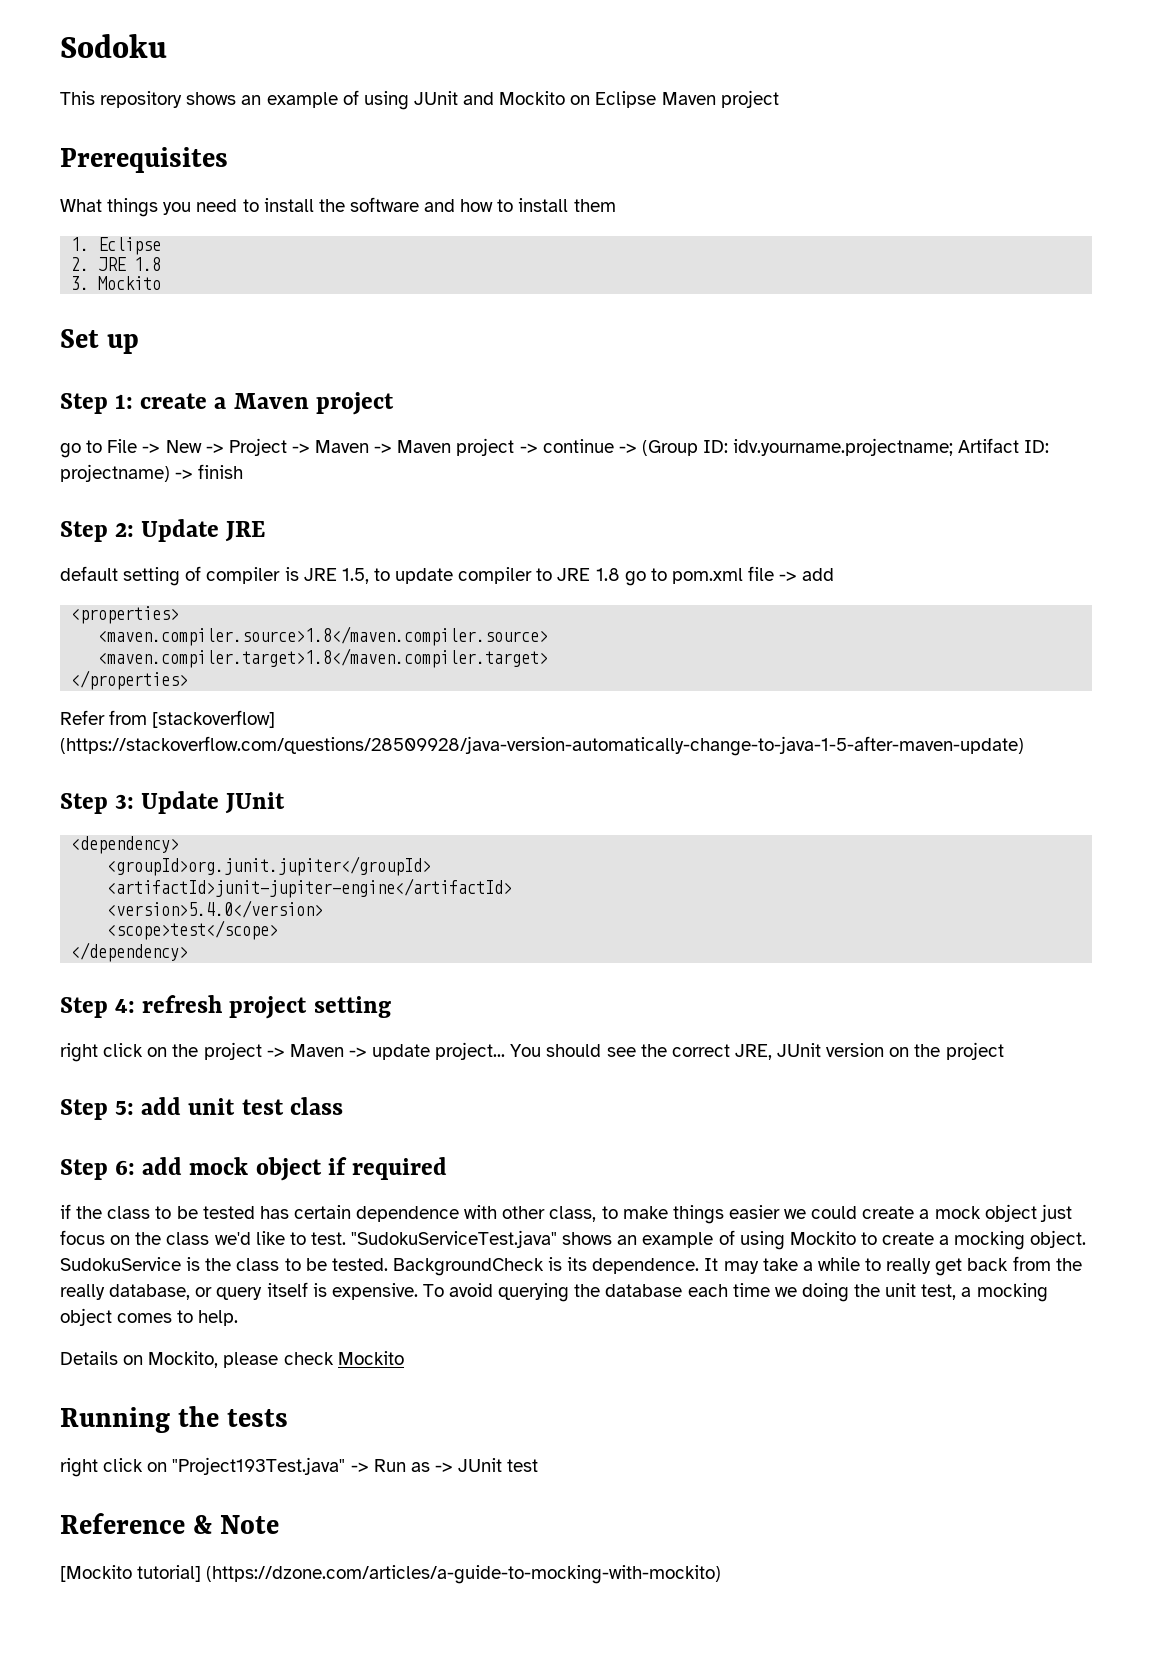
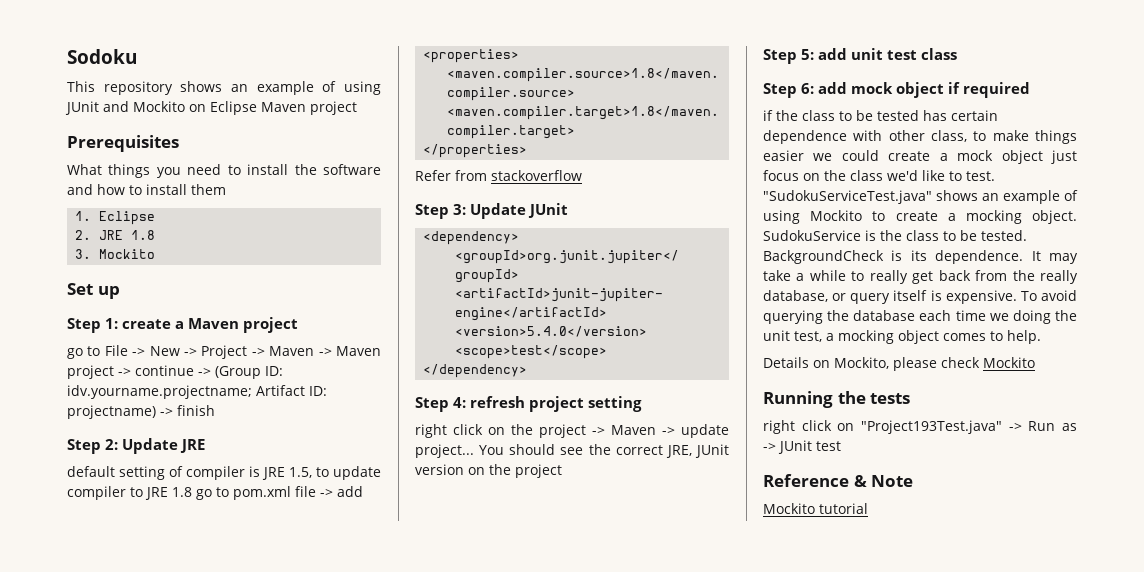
- Refer from [stackoverflow] (https://stackoverflow.com/questions/28509928/java-version-automatically-change-to-java-1-5-after-maven-update)
+ Refer from stackoverflow
- [Mockito tutorial] (https://dzone.com/articles/a-guide-to-mocking-with-mockito)
+ Mockito tutorial

